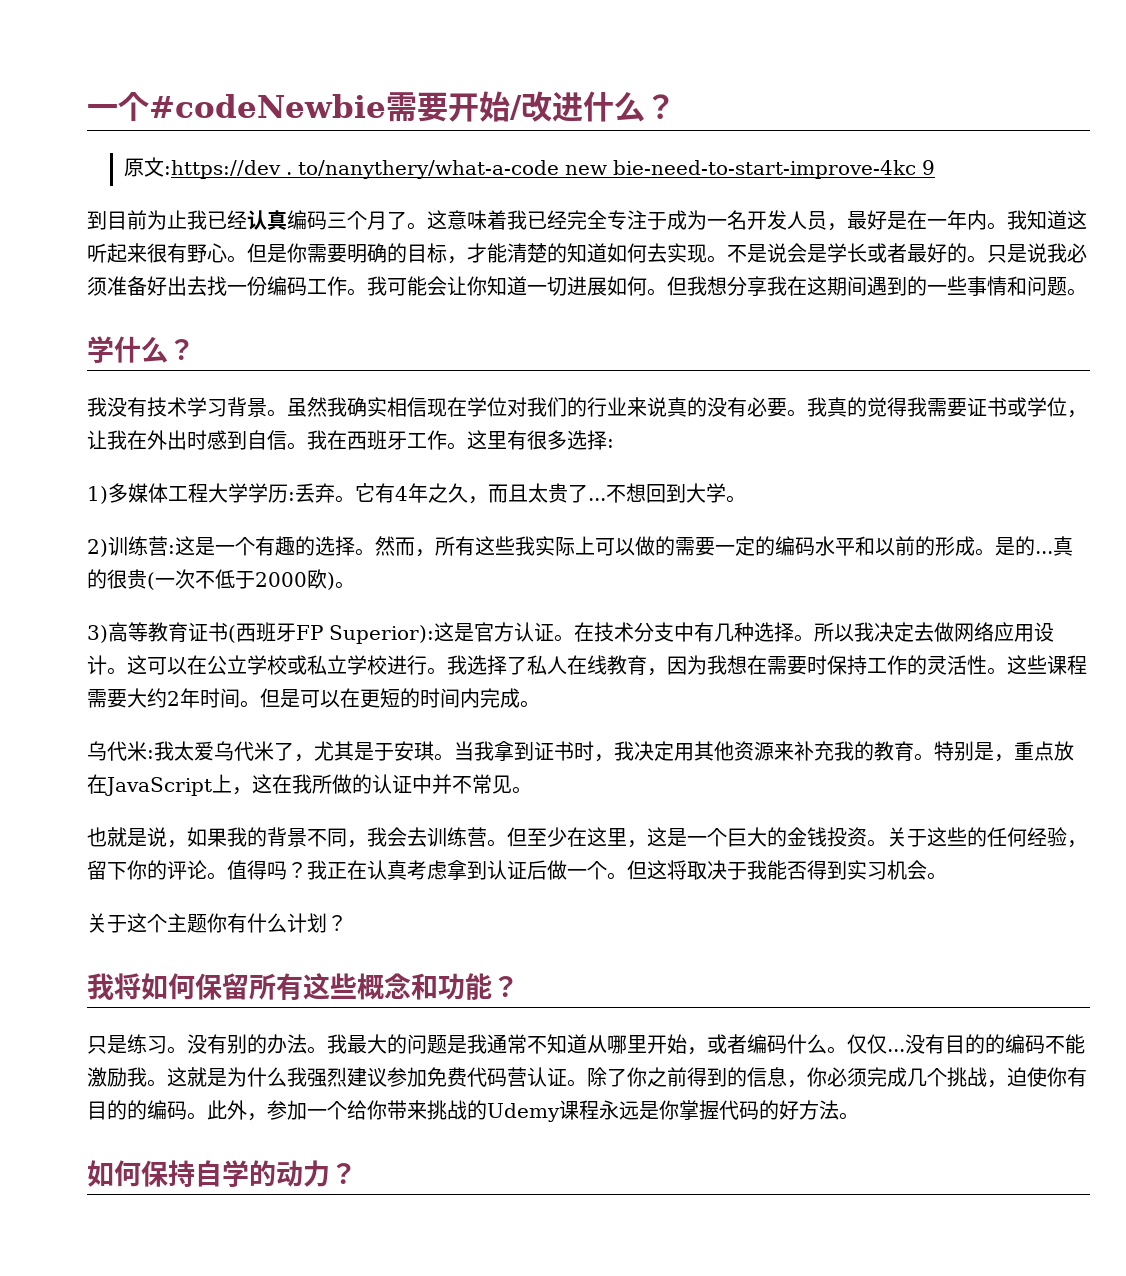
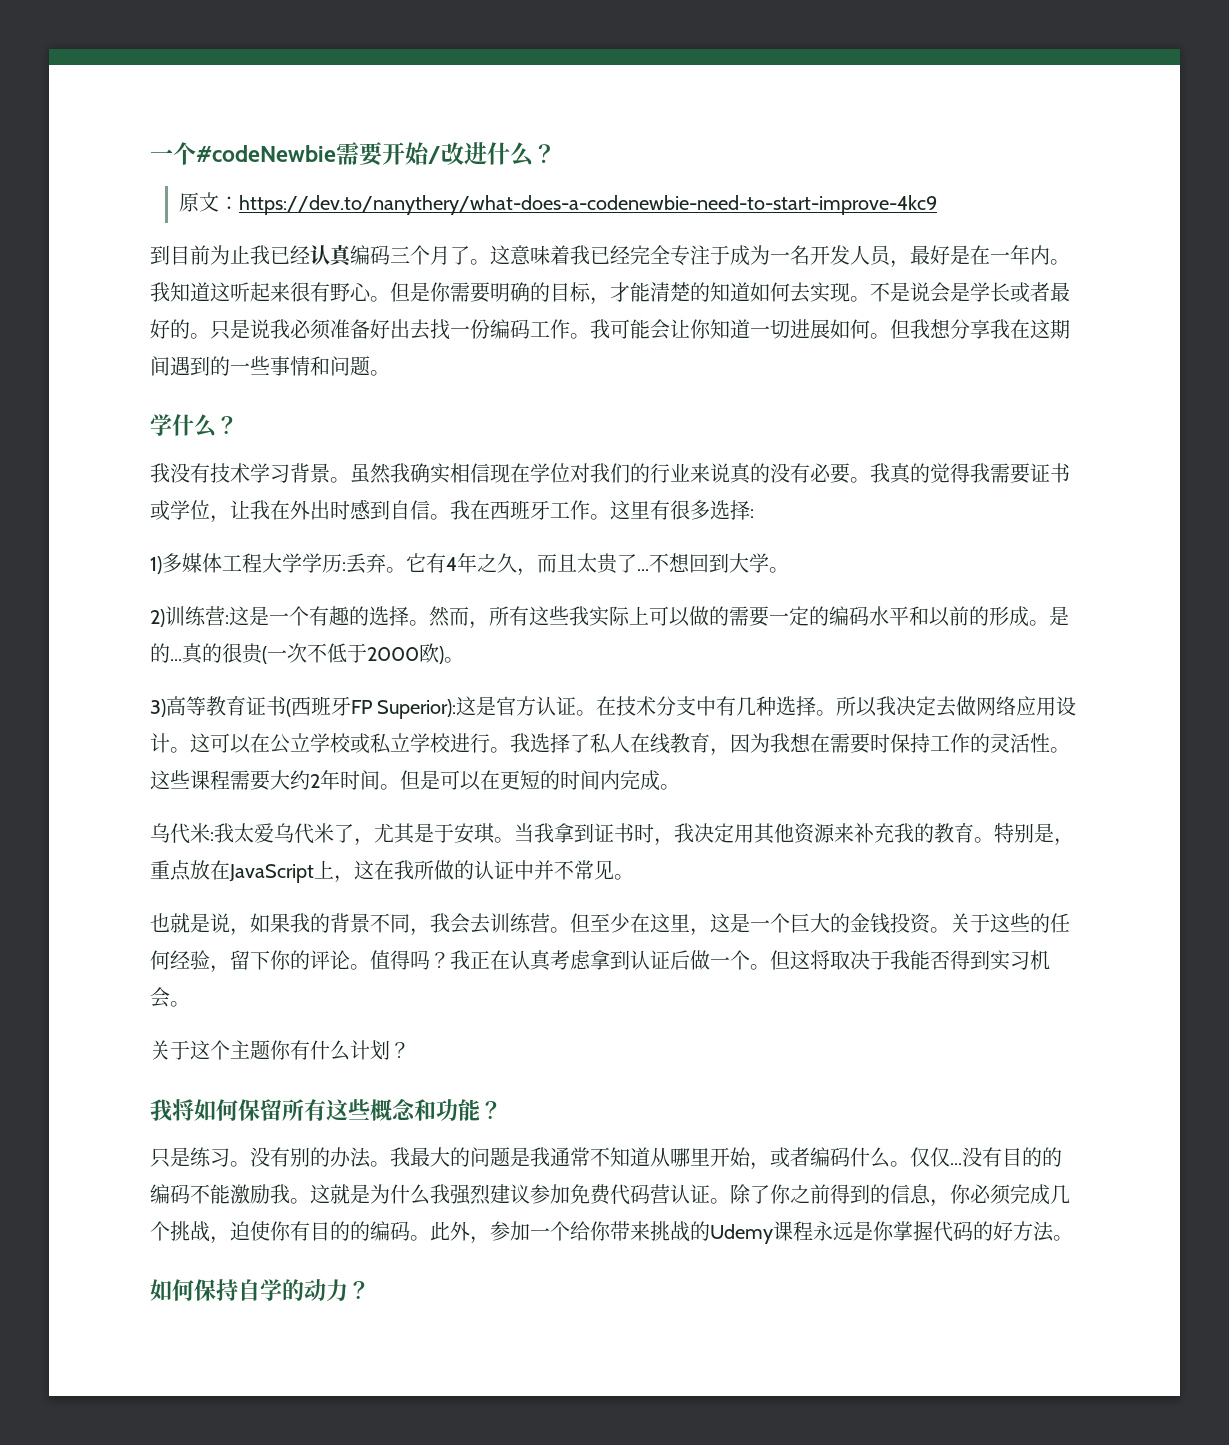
- 原文:https://dev . to/nanythery/what-a-code new bie-need-to-start-improve-4kc 9
+ 原文：https://dev.to/nanythery/what-does-a-codenewbie-need-to-start-improve-4kc9

